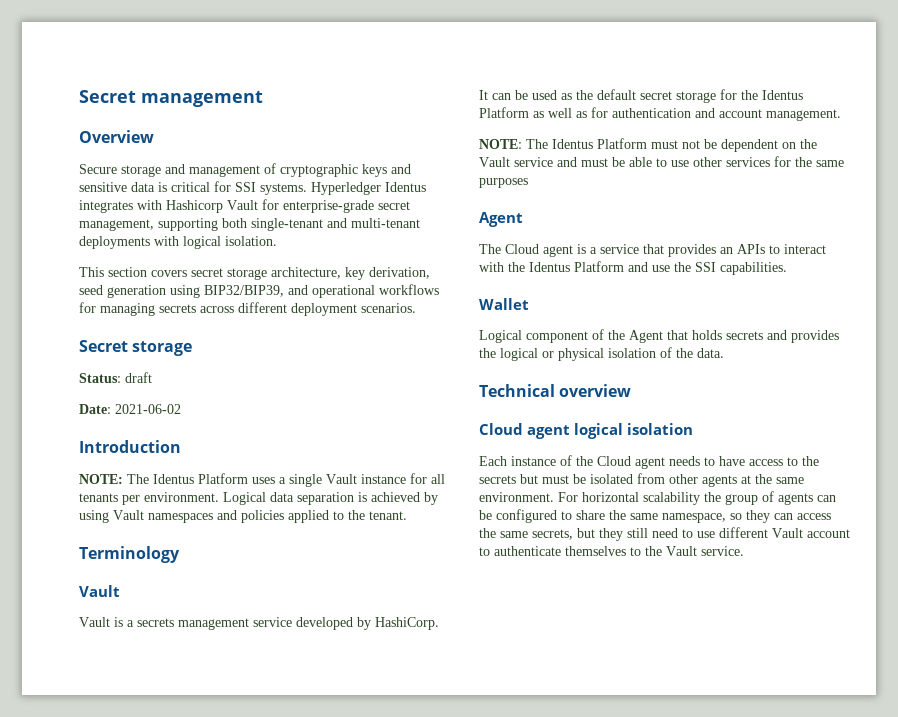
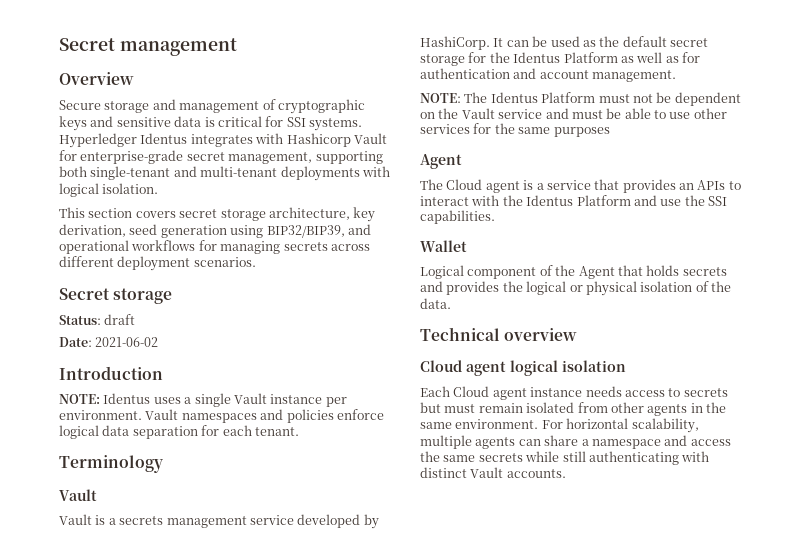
- NOTE: The Identus Platform uses a single Vault instance for all tenants per environment. Logical data separation is achieved by using Vault namespaces and policies applied to the tenant.
+ NOTE: Identus uses a single Vault instance per environment. Vault namespaces and policies enforce logical data separation for each tenant.
- Each instance of the Cloud agent needs to have access to the secrets but must be isolated from other agents at the same environment.
+ Each Cloud agent instance needs access to secrets but must remain isolated from other agents in the same environment.
- For horizontal scalability the group of agents can be configured to share the same namespace, so they can access the same secrets, but they still need to use different Vault account to authenticate themselves to the Vault service.
+ For horizontal scalability, multiple agents can share a namespace and access the same secrets while still authenticating with distinct Vault accounts.

